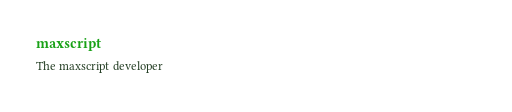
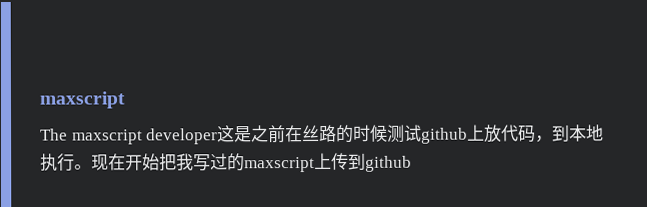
- The maxscript developer
+ The maxscript developer这是之前在丝路的时候测试github上放代码，到本地执行。现在开始把我写过的maxscript上传到github

